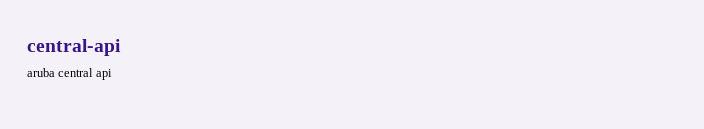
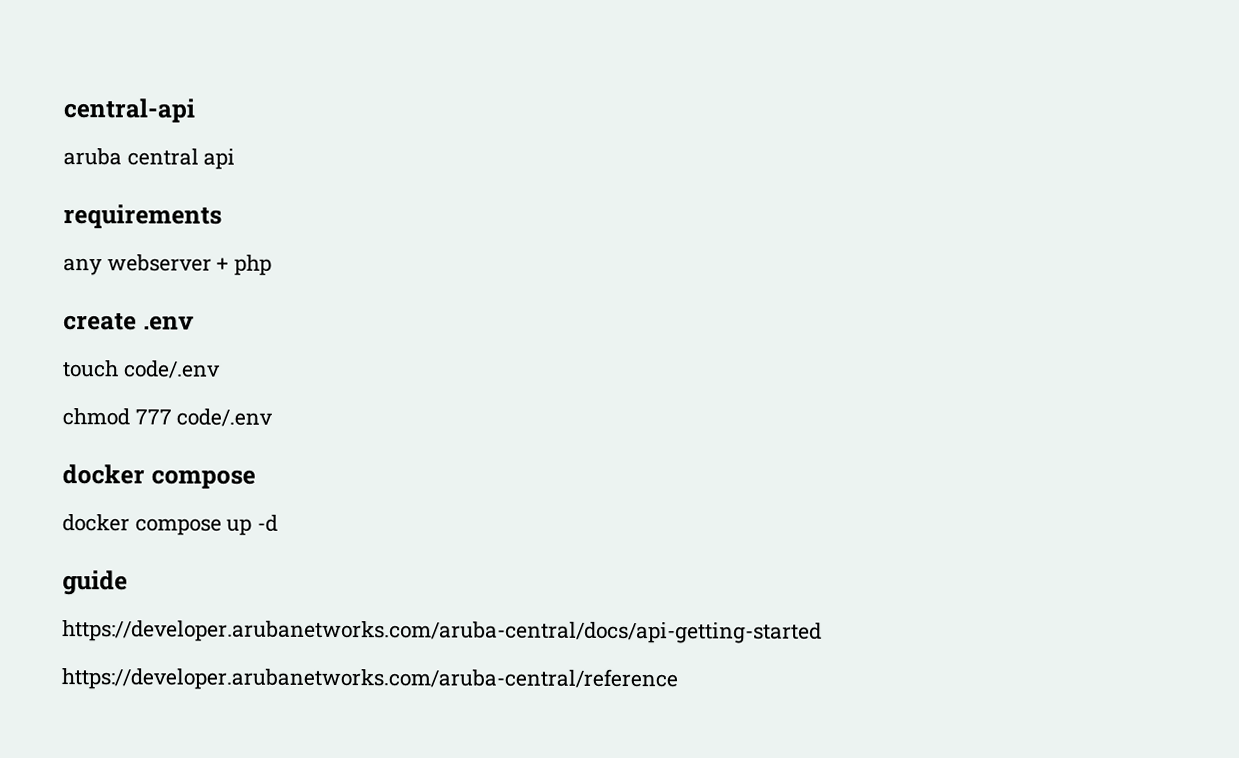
+ requirements
+ any webserver + php
+ create .env
+ touch code/.env
+ chmod 777 code/.env
+ docker compose
+ docker compose up -d
+ guide
+ https://developer.arubanetworks.com/aruba-central/docs/api-getting-started
+ https://developer.arubanetworks.com/aruba-central/reference

